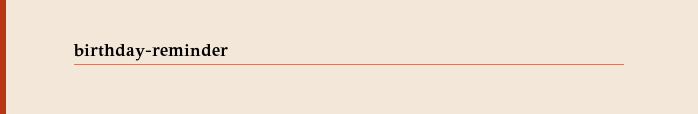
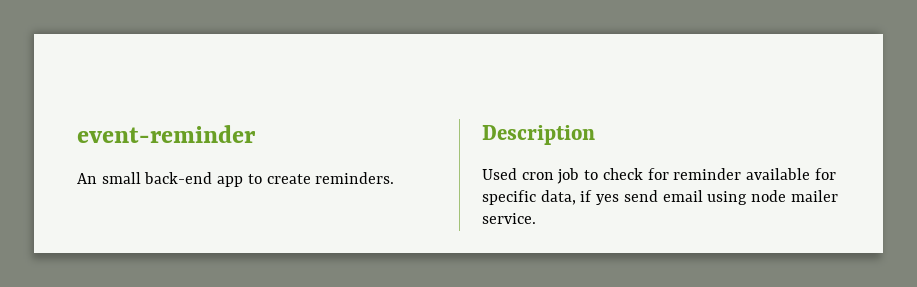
- birthday-reminder
+ event-reminder
+ An small back-end app to create reminders.
+ Description
+ Used cron job to check for reminder available for specific data, if yes send email using node mailer service.

